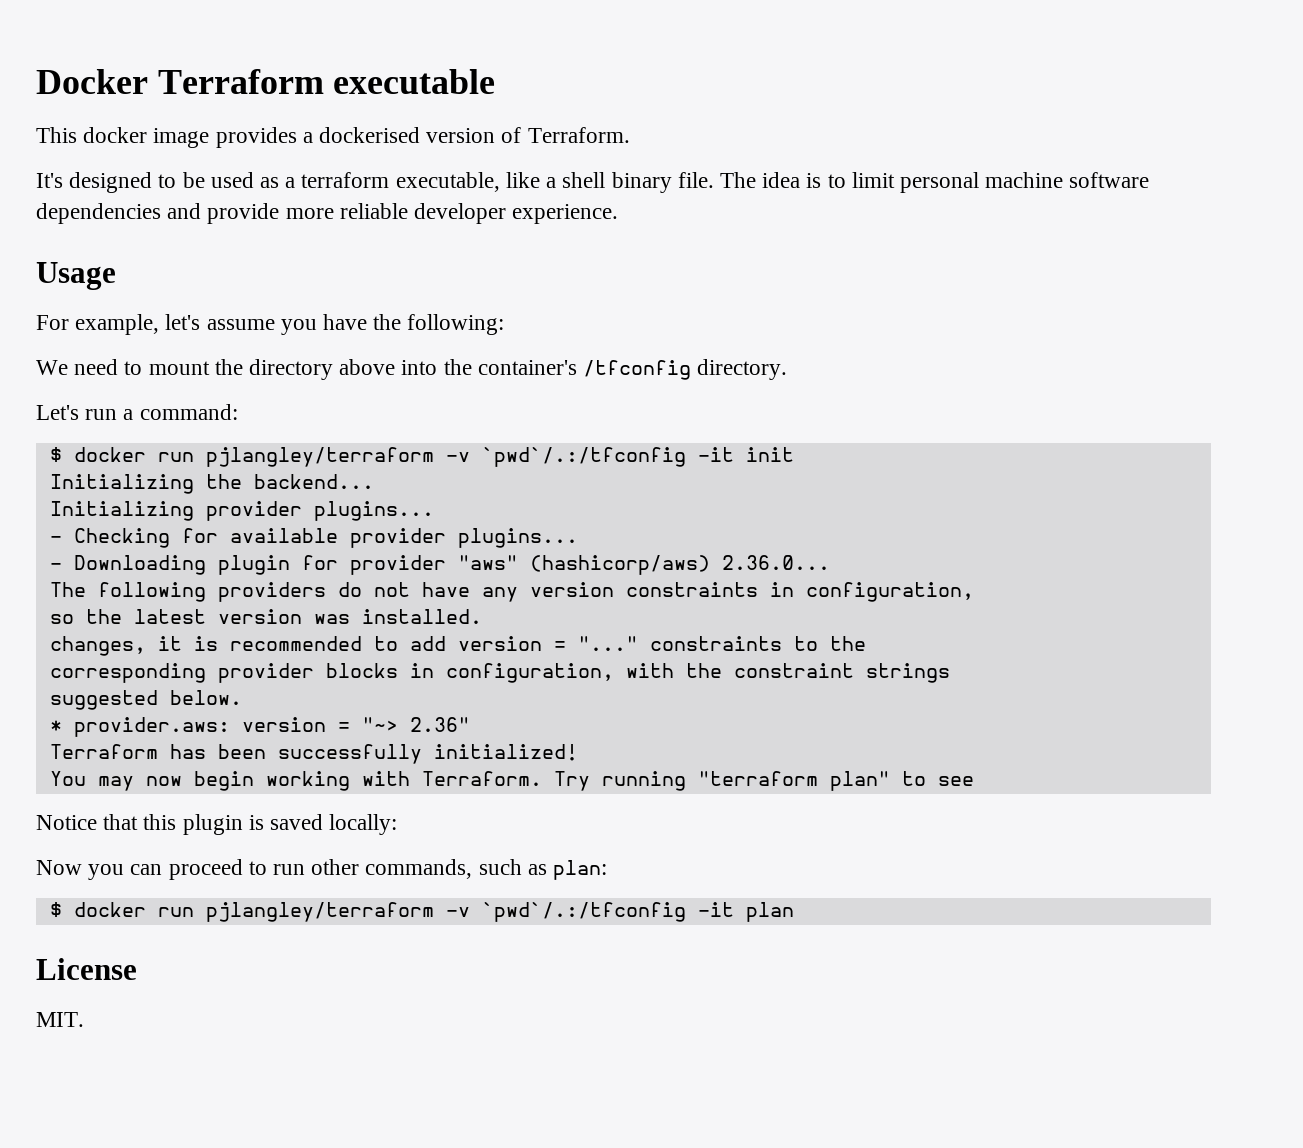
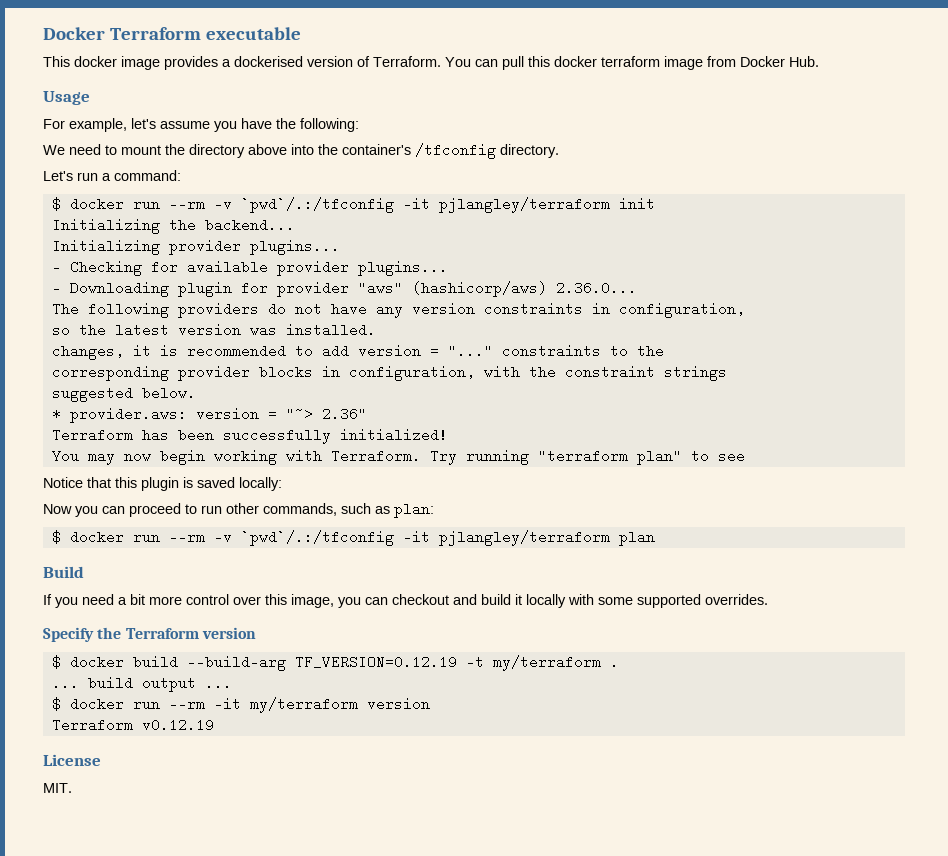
- This docker image provides a dockerised version of Terraform.
- It's designed to be used as a terraform executable, like a shell binary file. The idea is to limit personal machine software dependencies and provide more reliable developer experience.
+ This docker image provides a dockerised version of Terraform. You can pull this docker terraform image from Docker Hub.
- $ docker run pjlangley/terraform -v `pwd`/.:/tfconfig -it init
+ $ docker run --rm -v `pwd`/.:/tfconfig -it pjlangley/terraform init
- $ docker run pjlangley/terraform -v `pwd`/.:/tfconfig -it plan
+ $ docker run --rm -v `pwd`/.:/tfconfig -it pjlangley/terraform plan
+ Build
+ If you need a bit more control over this image, you can checkout and build it locally with some supported overrides.
+ Specify the Terraform version
+ $ docker build --build-arg TF_VERSION=0.12.19 -t my/terraform .
+ ... build output ...
+ $ docker run --rm -it my/terraform version
+ Terraform v0.12.19

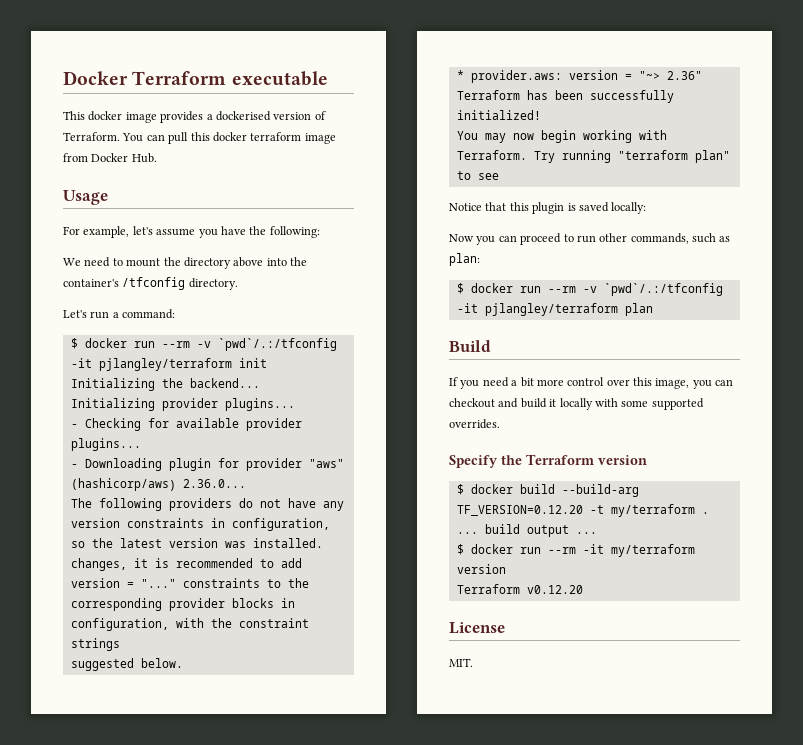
- $ docker build --build-arg TF_VERSION=0.12.19 -t my/terraform .
+ $ docker build --build-arg TF_VERSION=0.12.20 -t my/terraform .
- Terraform v0.12.19
+ Terraform v0.12.20

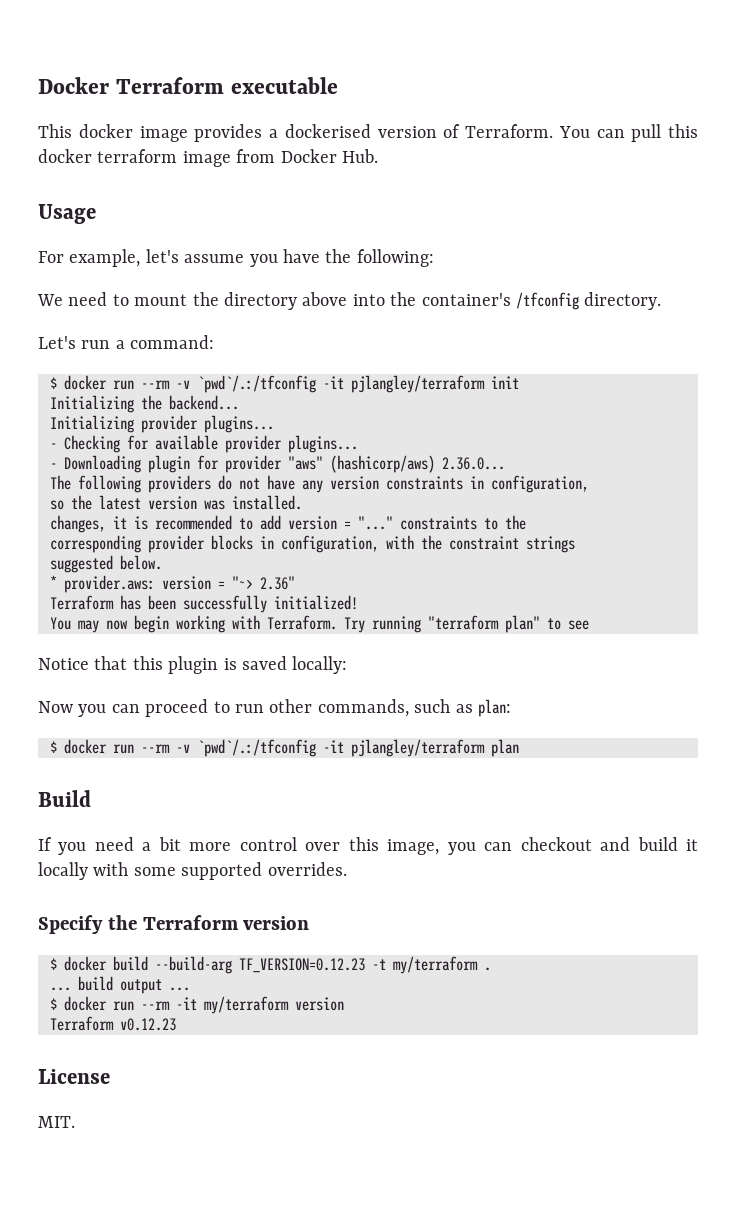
- $ docker build --build-arg TF_VERSION=0.12.20 -t my/terraform .
+ $ docker build --build-arg TF_VERSION=0.12.23 -t my/terraform .
- Terraform v0.12.20
+ Terraform v0.12.23

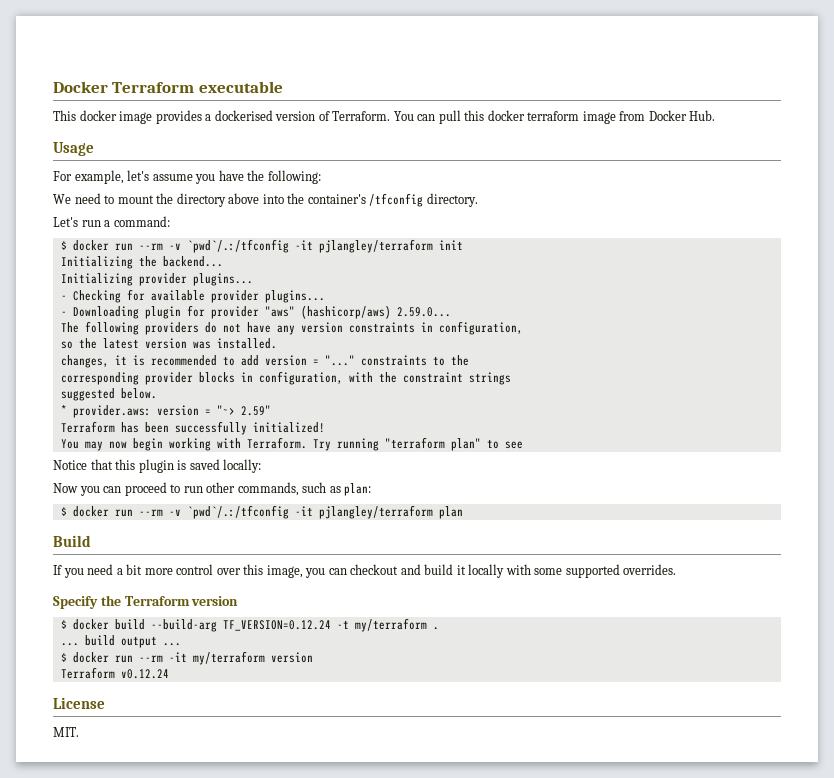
- - Downloading plugin for provider "aws" (hashicorp/aws) 2.36.0...
+ - Downloading plugin for provider "aws" (hashicorp/aws) 2.59.0...
- * provider.aws: version = "~> 2.36"
+ * provider.aws: version = "~> 2.59"
- $ docker build --build-arg TF_VERSION=0.12.23 -t my/terraform .
+ $ docker build --build-arg TF_VERSION=0.12.24 -t my/terraform .
- Terraform v0.12.23
+ Terraform v0.12.24

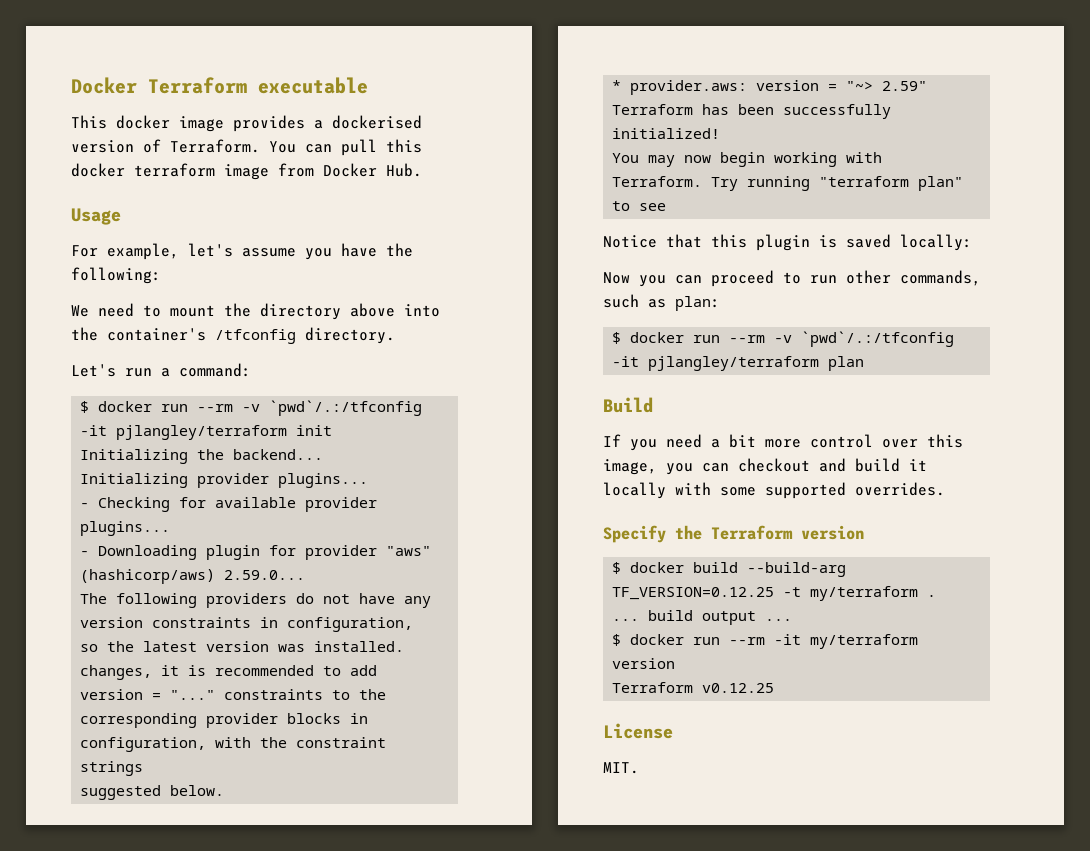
- $ docker build --build-arg TF_VERSION=0.12.24 -t my/terraform .
+ $ docker build --build-arg TF_VERSION=0.12.25 -t my/terraform .
- Terraform v0.12.24
+ Terraform v0.12.25

